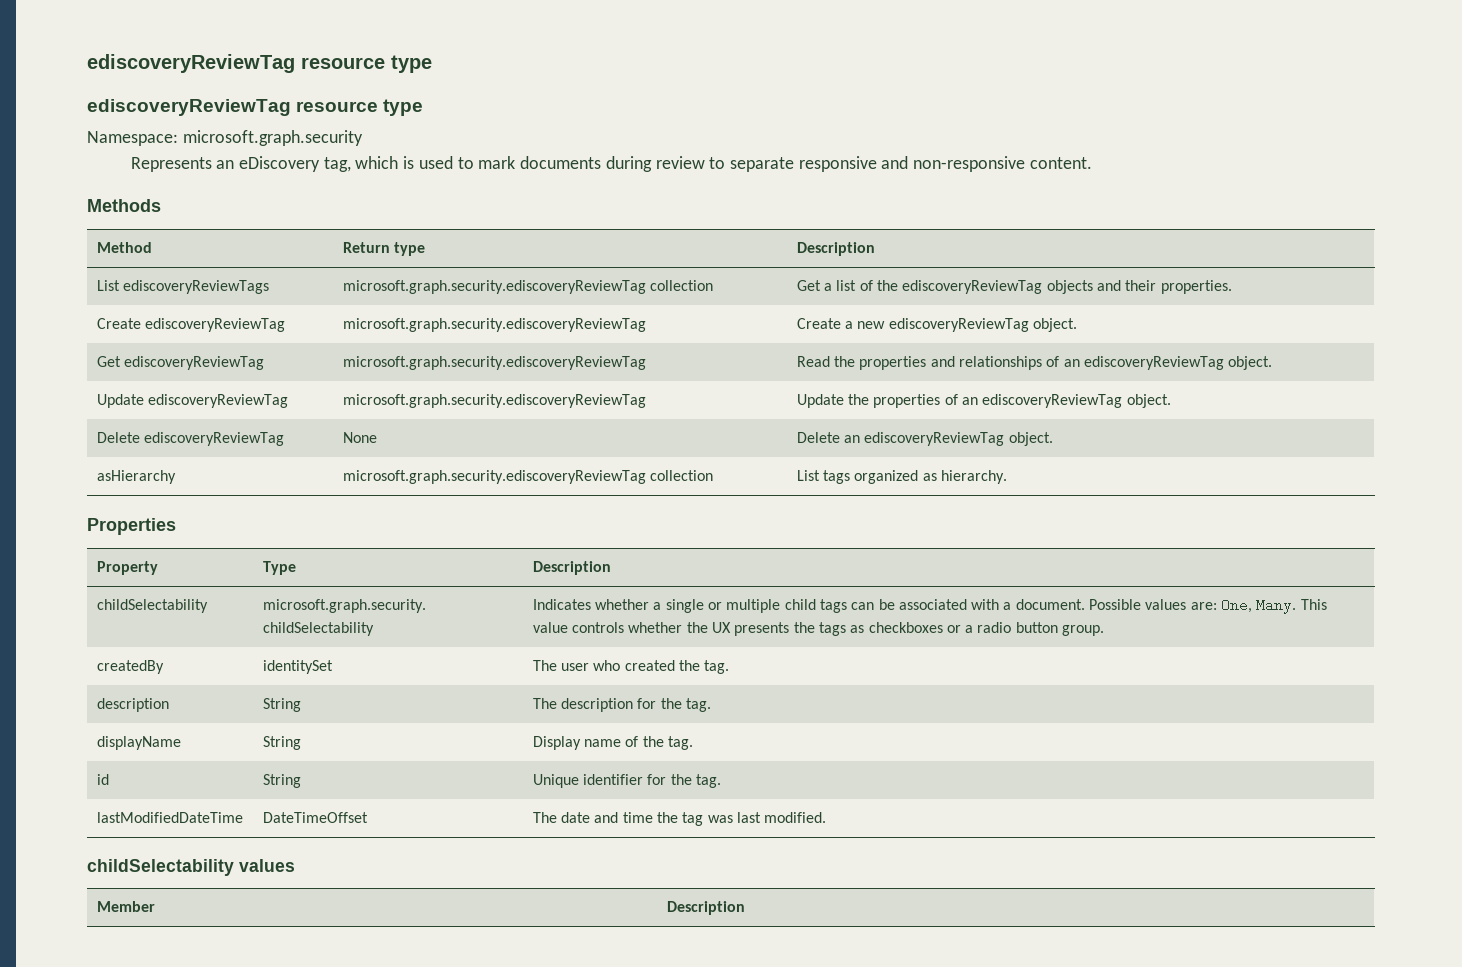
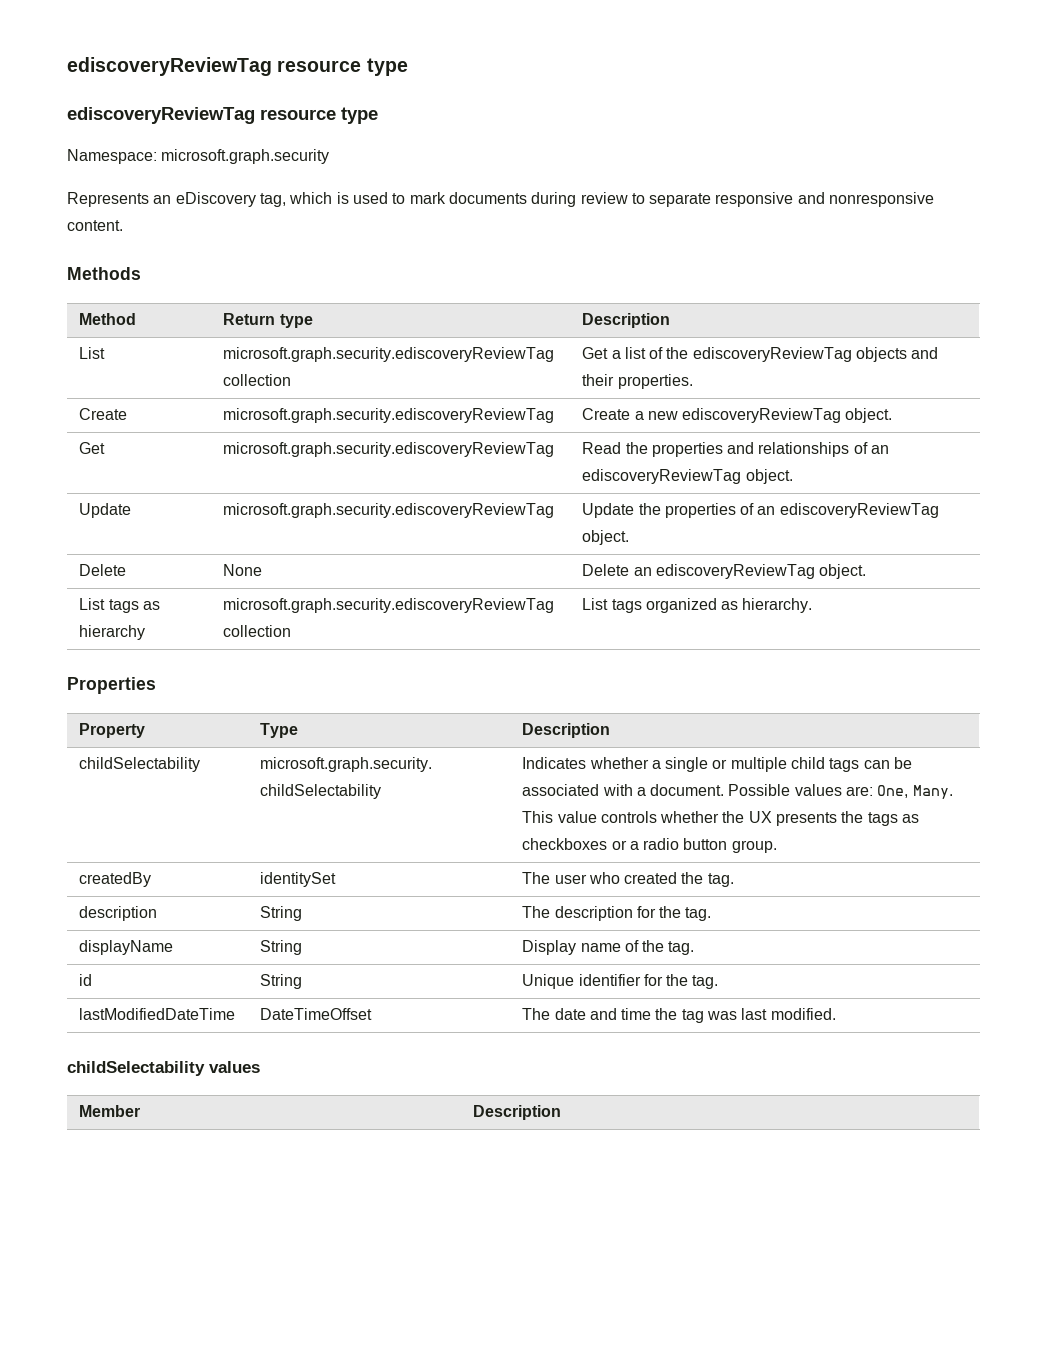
- Represents an eDiscovery tag, which is used to mark documents during review to separate responsive and non-responsive content.
+ Represents an eDiscovery tag, which is used to mark documents during review to separate responsive and nonresponsive content.
- List ediscoveryReviewTags | microsoft.graph.security.ediscoveryReviewTag collection | Get a list of the ediscoveryReviewTag objects and their properties.
+ List | microsoft.graph.security.ediscoveryReviewTag collection | Get a list of the ediscoveryReviewTag objects and their properties.
- Create ediscoveryReviewTag | microsoft.graph.security.ediscoveryReviewTag | Create a new ediscoveryReviewTag object.
+ Create | microsoft.graph.security.ediscoveryReviewTag | Create a new ediscoveryReviewTag object.
- Get ediscoveryReviewTag | microsoft.graph.security.ediscoveryReviewTag | Read the properties and relationships of an ediscoveryReviewTag object.
+ Get | microsoft.graph.security.ediscoveryReviewTag | Read the properties and relationships of an ediscoveryReviewTag object.
- Update ediscoveryReviewTag | microsoft.graph.security.ediscoveryReviewTag | Update the properties of an ediscoveryReviewTag object.
+ Update | microsoft.graph.security.ediscoveryReviewTag | Update the properties of an ediscoveryReviewTag object.
- Delete ediscoveryReviewTag | None | Delete an ediscoveryReviewTag object.
+ Delete | None | Delete an ediscoveryReviewTag object.
- asHierarchy | microsoft.graph.security.ediscoveryReviewTag collection | List tags organized as hierarchy.
+ List tags as hierarchy | microsoft.graph.security.ediscoveryReviewTag collection | List tags organized as hierarchy.

